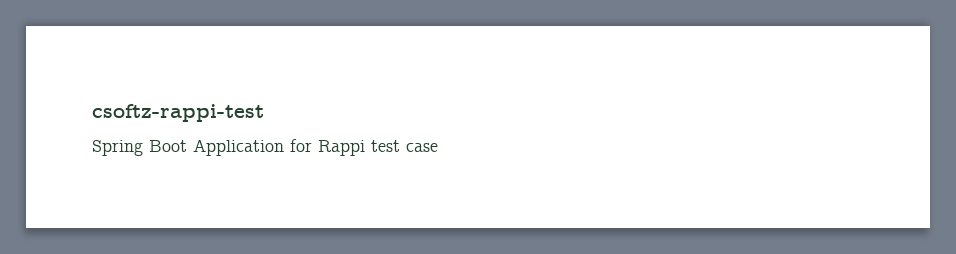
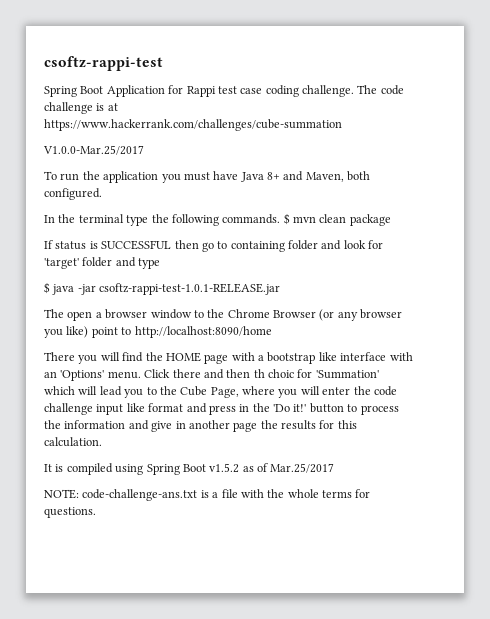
- Spring Boot Application for Rappi test case
+ Spring Boot Application for Rappi test case coding challenge. The code challenge is at https://www.hackerrank.com/challenges/cube-summation
+ V1.0.0-Mar.25/2017
+ To run the application you must have Java 8+ and Maven, both configured.
+ In the terminal type the following commands. $ mvn clean package
+ If status is SUCCESSFUL then go to containing folder and look for 'target' folder and type
+ $ java -jar csoftz-rappi-test-1.0.1-RELEASE.jar
+ The open a browser window to the Chrome Browser (or any browser you like) point to http://localhost:8090/home
+ There you will find the HOME page with a bootstrap like interface with an 'Options' menu. Click there and then th choic for 'Summation' which will lead you to the Cube Page, where you will enter the code challenge input like format and press in the 'Do it!' button to process the information and give in another page the results for this calculation.
+ It is compiled using Spring Boot v1.5.2 as of Mar.25/2017
+ NOTE: code-challenge-ans.txt is a file with the whole terms for questions.

